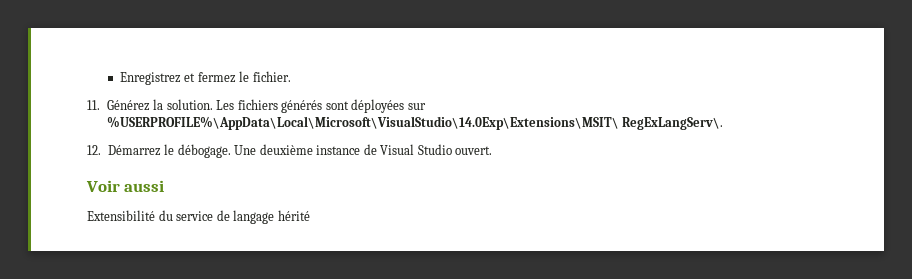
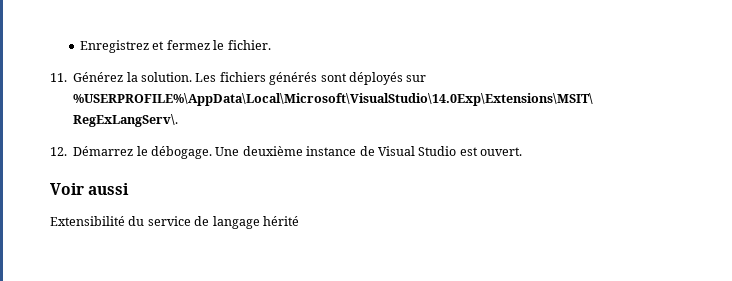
- Les fichiers générés sont déployées sur %USERPROFILE%\AppData\Local\Microsoft\VisualStudio\14.0Exp\Extensions\MSIT\ RegExLangServ\.
+ Les fichiers générés sont déployés sur %USERPROFILE%\AppData\Local\Microsoft\VisualStudio\14.0Exp\Extensions\MSIT\ RegExLangServ\.
- Une deuxième instance de Visual Studio ouvert.
+ Une deuxième instance de Visual Studio est ouvert.

